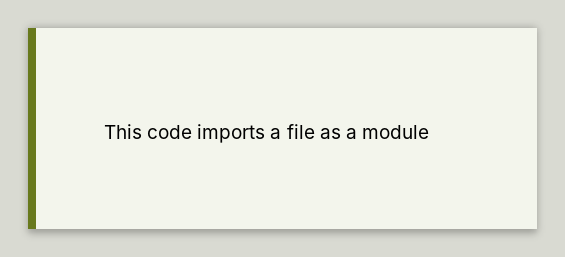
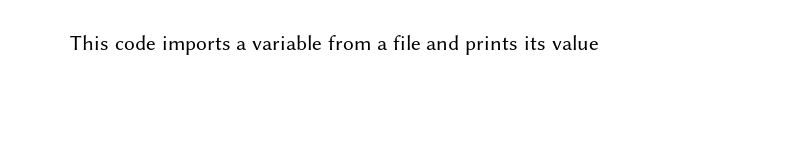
- This code imports a file as a module
+ This code imports a variable from a file and prints its value

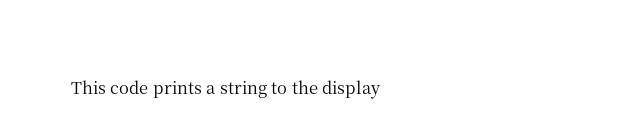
- This code imports a variable from a file and prints its value
+ This code prints a string to the display

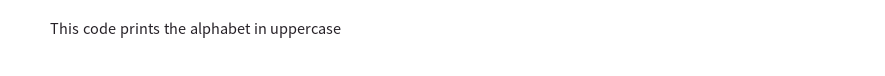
- This code prints a string to the display
+ This code prints the alphabet in uppercase

